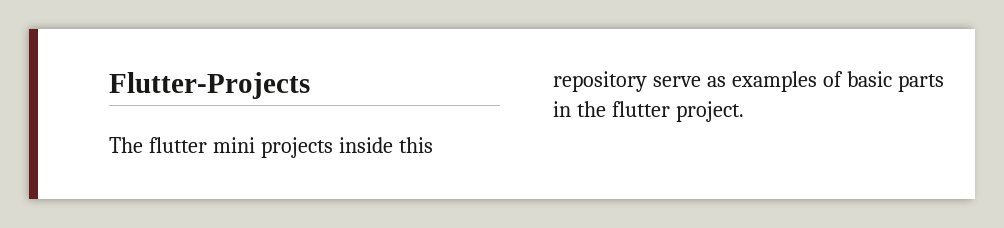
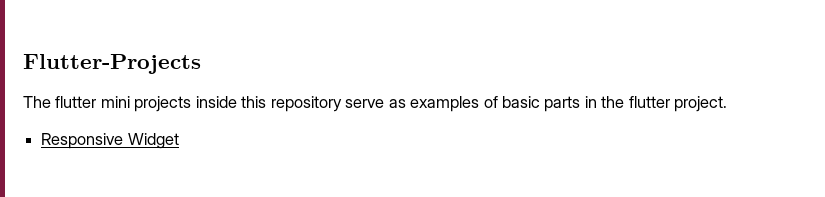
+ Responsive Widget

